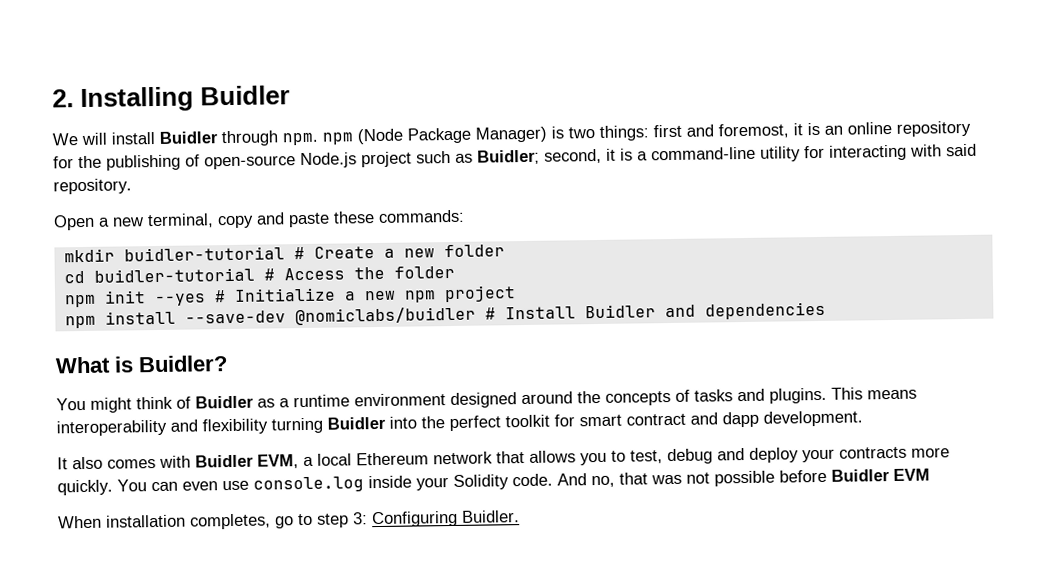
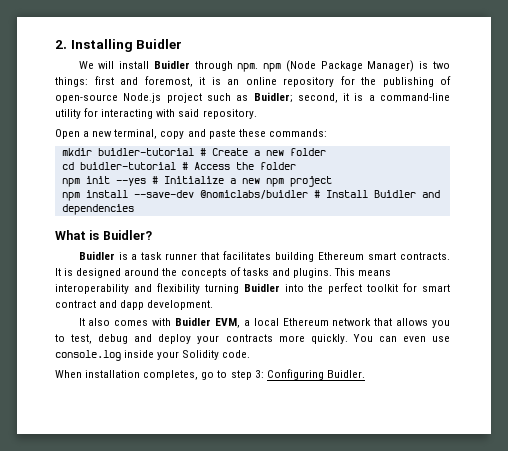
- You might think of Buidler as a runtime environment designed around the concepts of tasks and plugins.
+ Buidler is a task runner that facilitates building Ethereum smart contracts. It is designed around the concepts of tasks and plugins.
- And no, that was not possible before Buidler EVM

